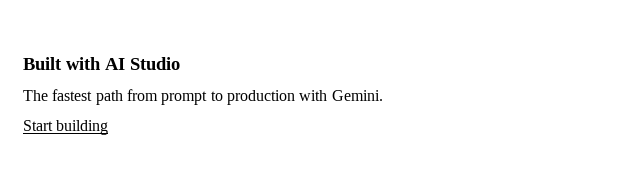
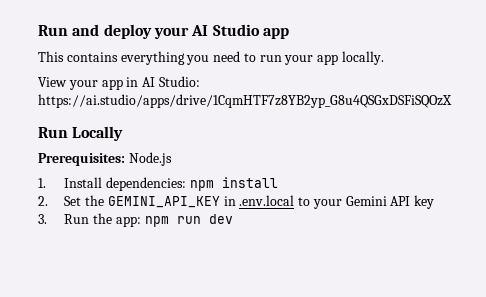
- Built with AI Studio
- The fastest path from prompt to production with Gemini.
- Start building
+ Run and deploy your AI Studio app
+ This contains everything you need to run your app locally.
+ View your app in AI Studio: https://ai.studio/apps/drive/1CqmHTF7z8YB2yp_G8u4QSGxDSFiSQOzX
+ Run Locally
+ Prerequisites: Node.js
+ 1. Install dependencies: npm install
+ 2. Set the GEMINI_API_KEY in .env.local to your Gemini API key
+ 3. Run the app: npm run dev

